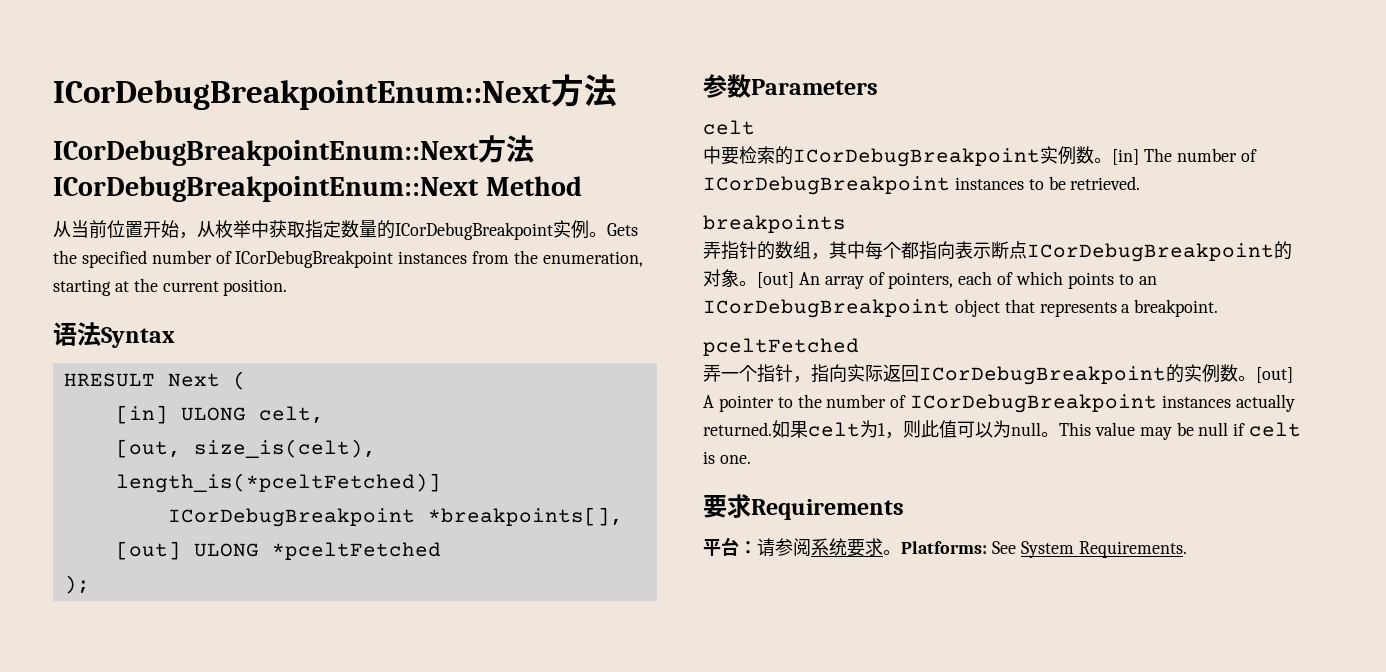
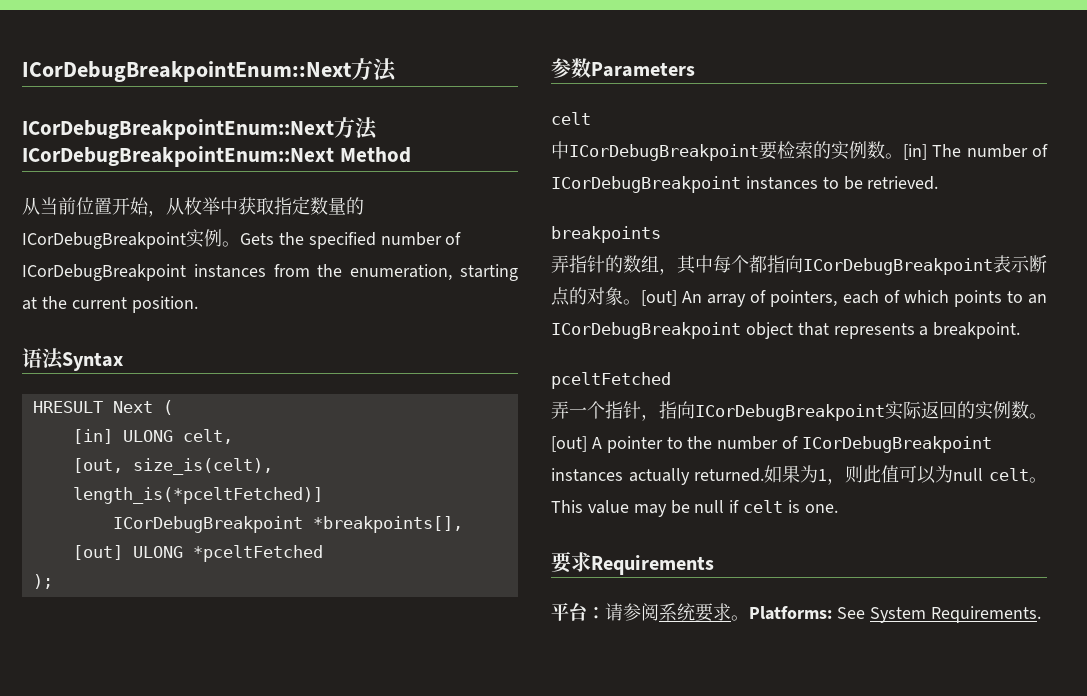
- 中要检索的ICorDebugBreakpoint实例数。
+ 中ICorDebugBreakpoint要检索的实例数。
- 弄指针的数组，其中每个都指向表示断点ICorDebugBreakpoint的对象。
+ 弄指针的数组，其中每个都指向ICorDebugBreakpoint表示断点的对象。
- 弄一个指针，指向实际返回ICorDebugBreakpoint的实例数。
+ 弄一个指针，指向ICorDebugBreakpoint实际返回的实例数。
- 如果celt为1，则此值可以为null。
+ 如果为1，则此值可以为null celt。

